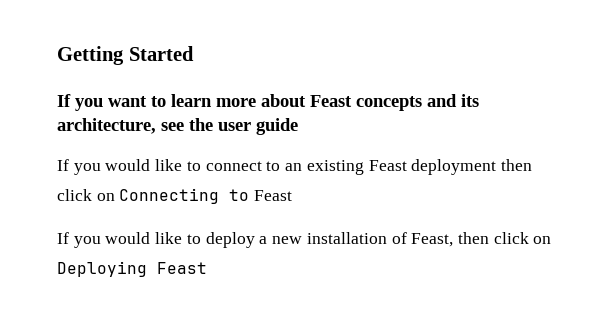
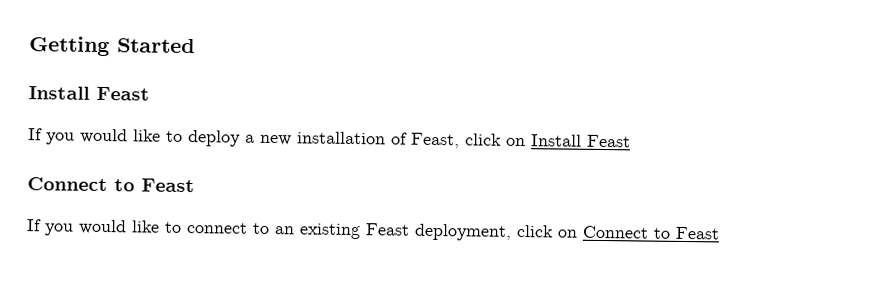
  Getting Started
- If you want to learn more about Feast concepts and its architecture, see the user guide
- If you would like to connect to an existing Feast deployment then click on Connecting to Feast
+ Install Feast
- If you would like to deploy a new installation of Feast, then click on Deploying Feast
+ If you would like to deploy a new installation of Feast, click on Install Feast
+ Connect to Feast
+ If you would like to connect to an existing Feast deployment, click on Connect to Feast

